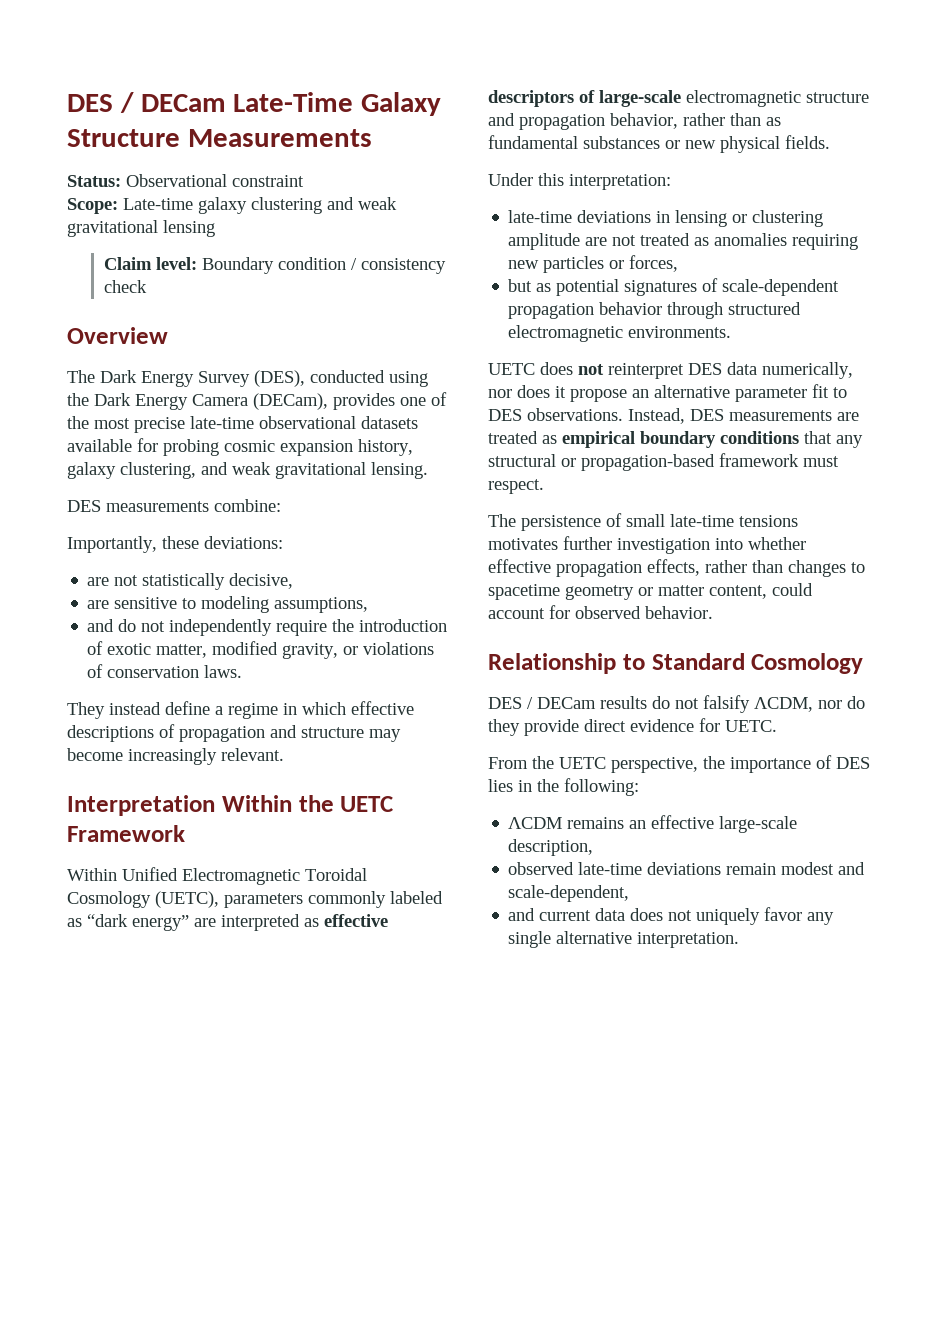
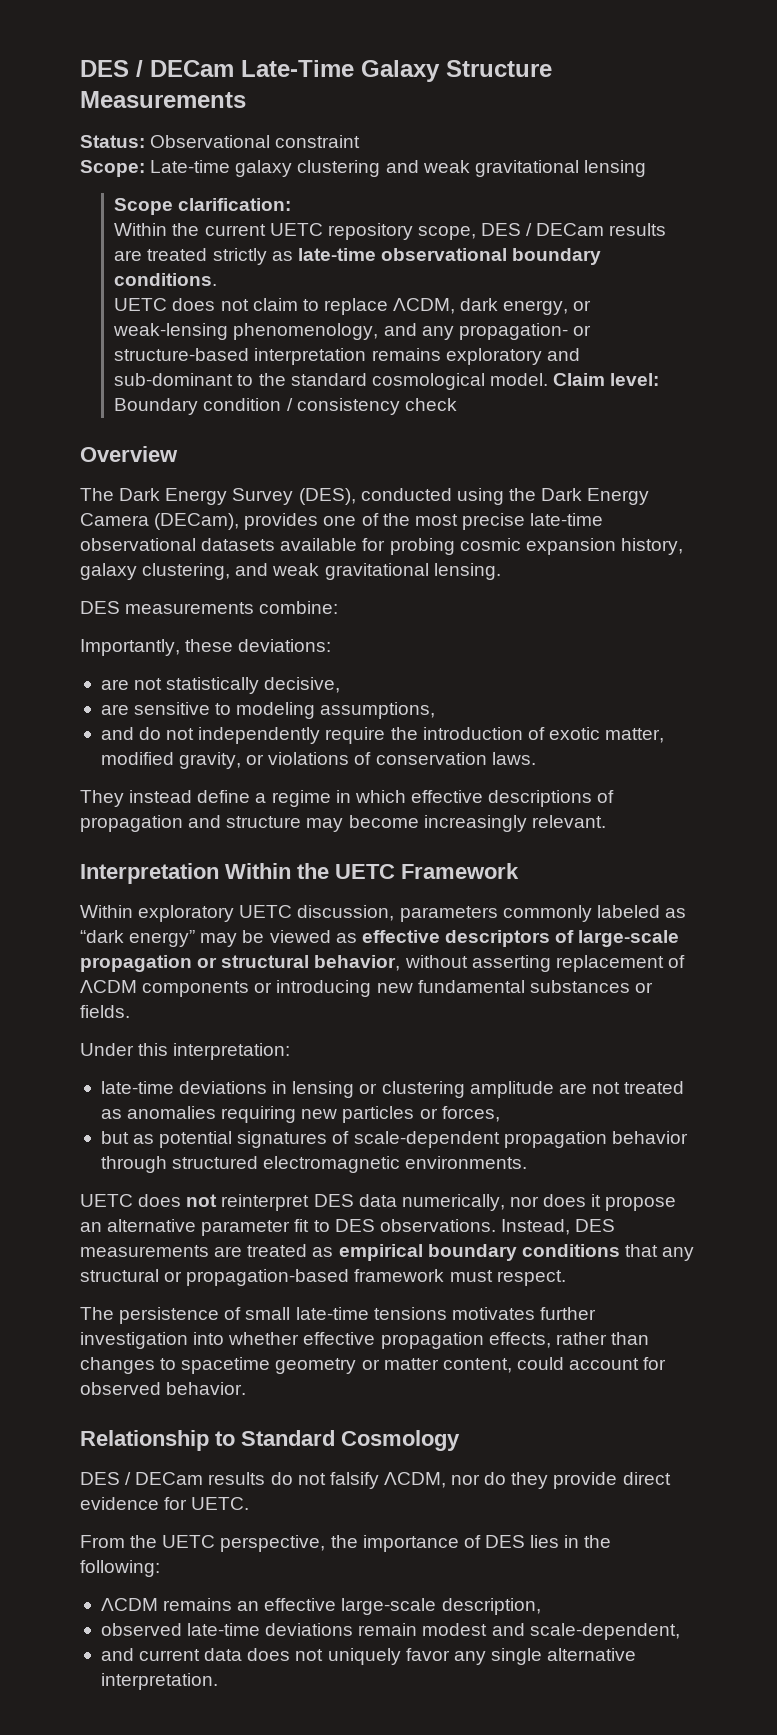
+ Scope clarification:
+ Within the current UETC repository scope, DES / DECam results are treated strictly as late-time observational boundary conditions.
+ UETC does not claim to replace ΛCDM, dark energy, or weak-lensing phenomenology, and any propagation- or structure-based interpretation remains exploratory and sub-dominant to the standard cosmological model.
- Within Unified Electromagnetic Toroidal Cosmology (UETC), parameters commonly labeled as “dark energy” are interpreted as effective descriptors of large-scale electromagnetic structure and propagation behavior, rather than as fundamental substances or new physical fields.
+ Within exploratory UETC discussion, parameters commonly labeled as “dark energy” may be viewed as effective descriptors of large-scale propagation or structural behavior, without asserting replacement of ΛCDM components or introducing new fundamental substances or fields.

